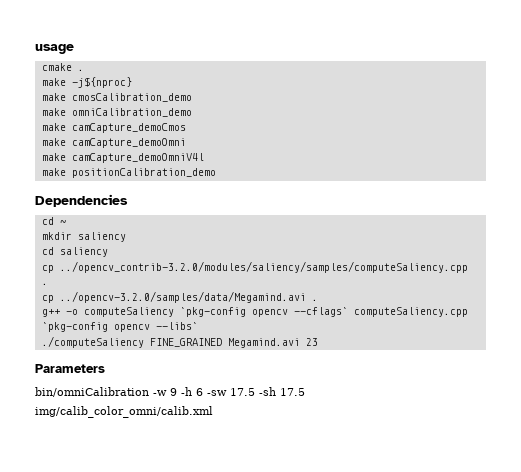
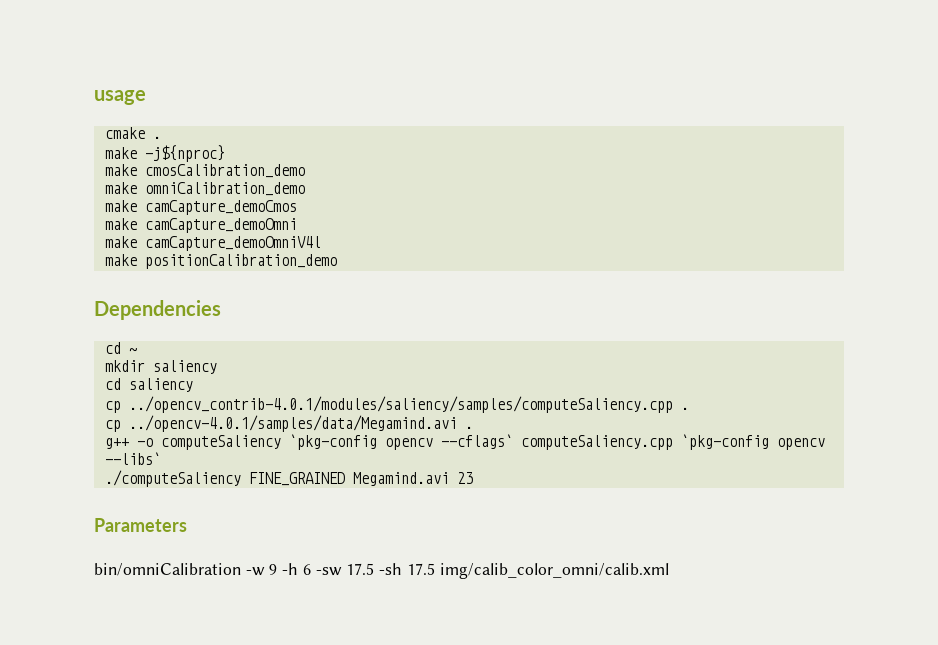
- cp ../opencv_contrib-3.2.0/modules/saliency/samples/computeSaliency.cpp .
+ cp ../opencv_contrib-4.0.1/modules/saliency/samples/computeSaliency.cpp .
- cp ../opencv-3.2.0/samples/data/Megamind.avi .
+ cp ../opencv-4.0.1/samples/data/Megamind.avi .

